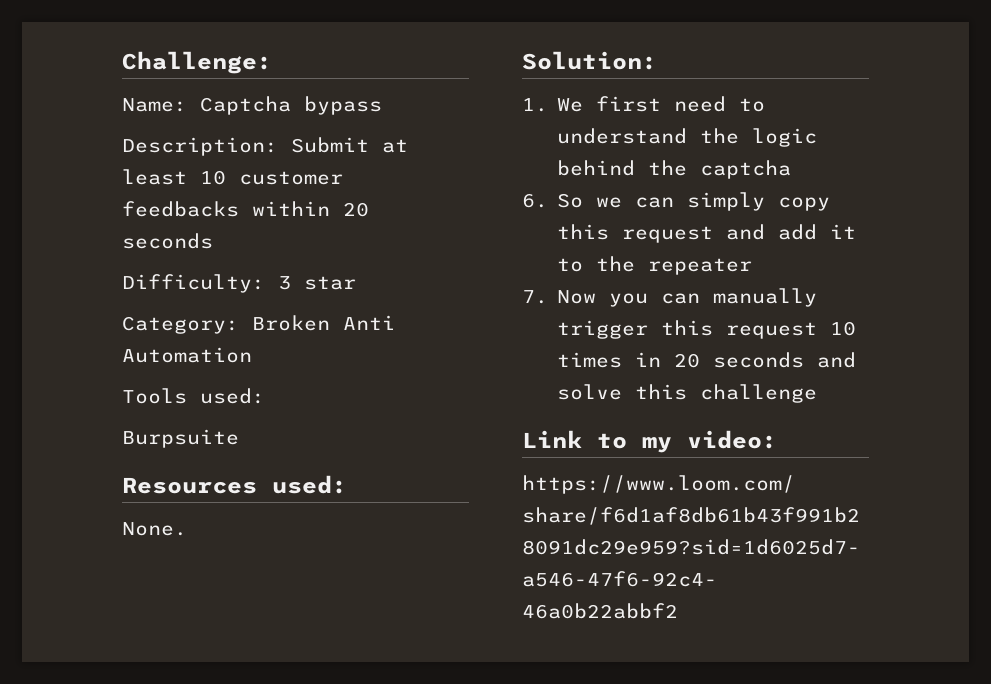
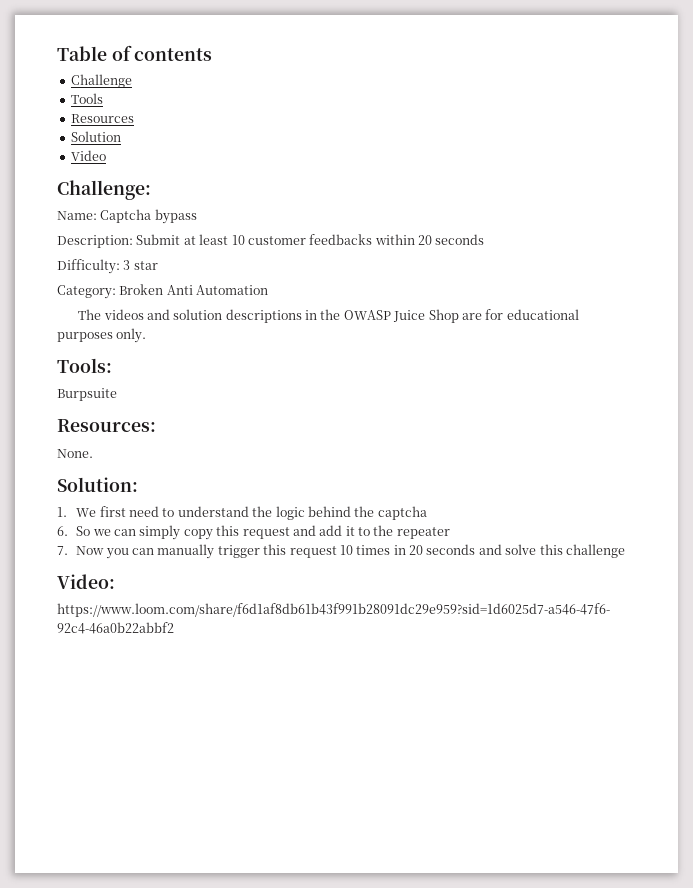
+ Table of contents
+ Challenge
+ Tools
+ Resources
+ Solution
+ Video
- Tools used:
+ The videos and solution descriptions in the OWASP Juice Shop are for educational purposes only.
+ Tools:
- Resources used:
+ Resources:
- Link to my video:
+ Video:

